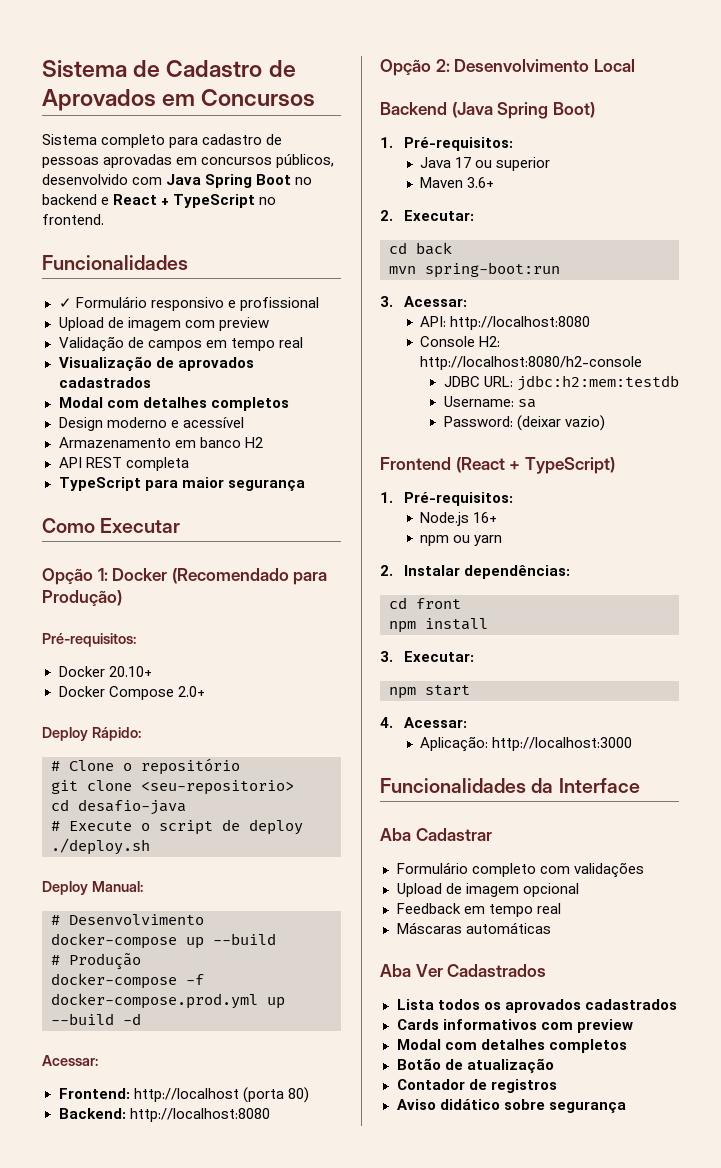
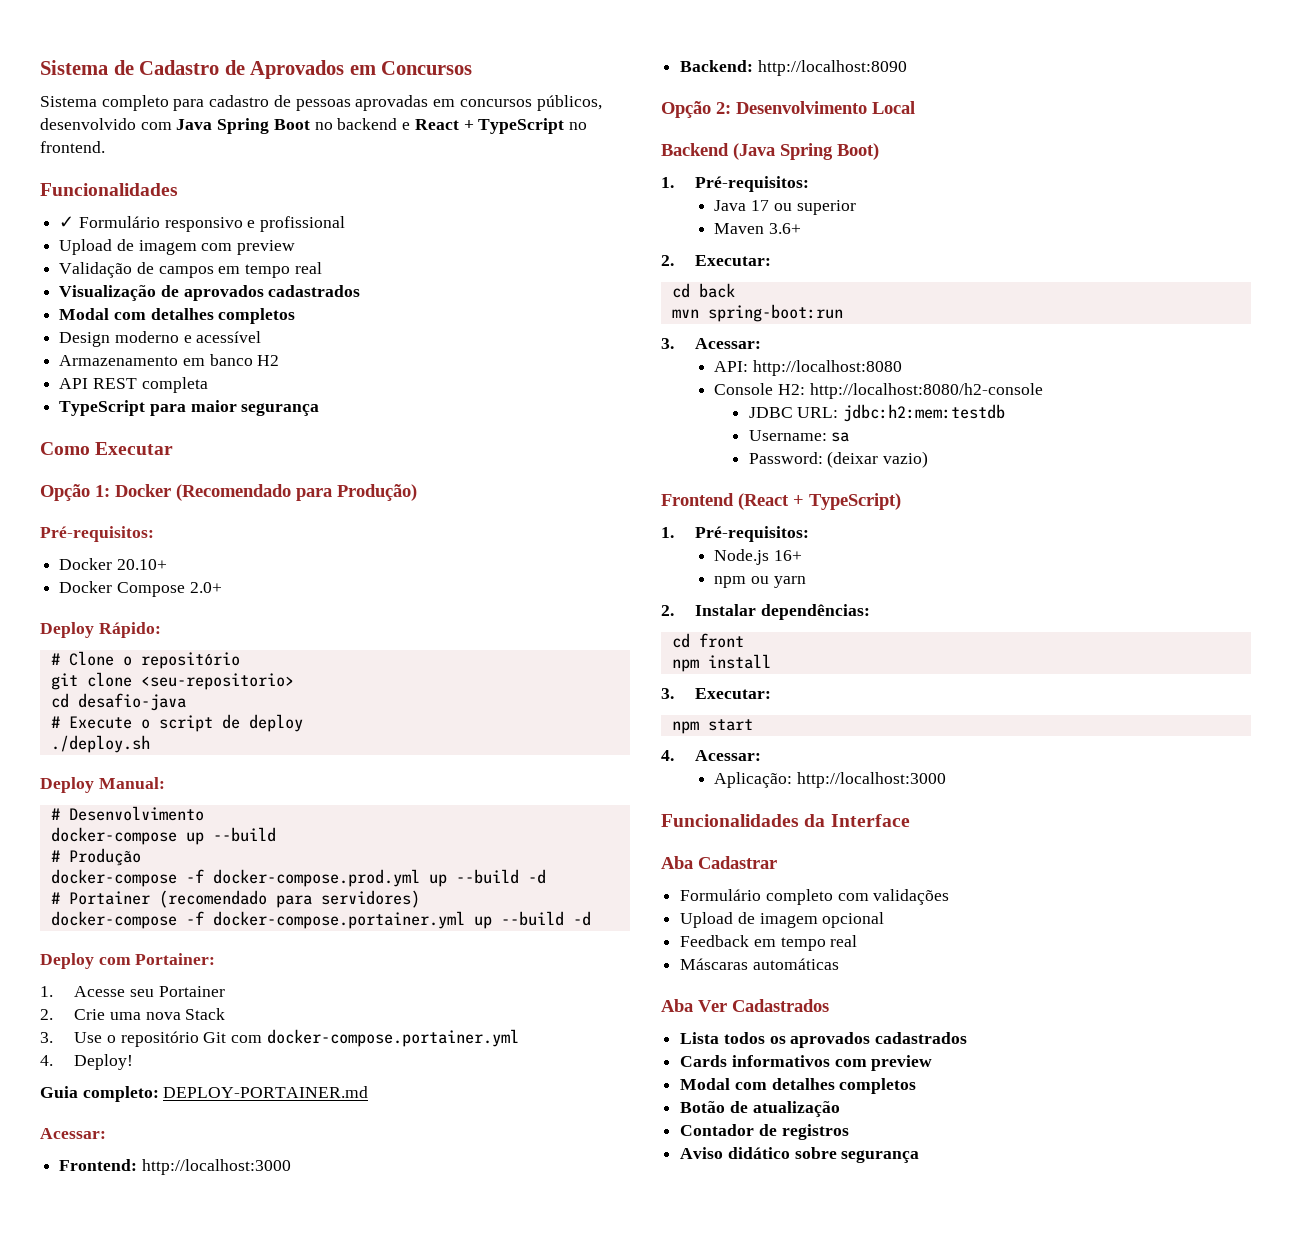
+ # Portainer (recomendado para servidores)
+ docker-compose -f docker-compose.portainer.yml up --build -d
+ Deploy com Portainer:
+ 1. Acesse seu Portainer
+ 2. Crie uma nova Stack
+ 3. Use o repositório Git com docker-compose.portainer.yml
+ 4. Deploy!
+ Guia completo: DEPLOY-PORTAINER.md
- Frontend: http://localhost (porta 80)
+ Frontend: http://localhost:3000
- Backend: http://localhost:8080
+ Backend: http://localhost:8090

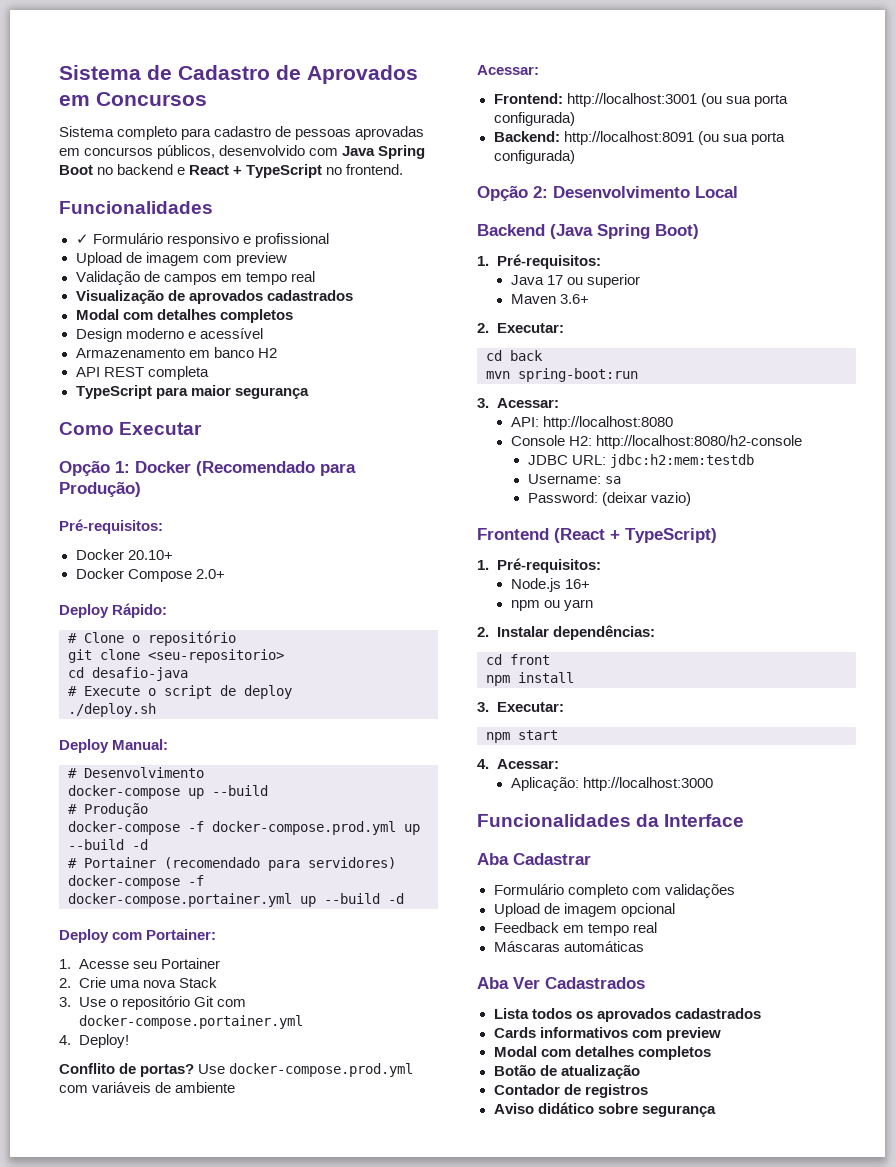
- Guia completo: DEPLOY-PORTAINER.md
+ Conflito de portas? Use docker-compose.prod.yml com variáveis de ambiente
  Acessar:
- Frontend: http://localhost:3000
- Backend: http://localhost:8090
+ Frontend: http://localhost:3001 (ou sua porta configurada)
+ Backend: http://localhost:8091 (ou sua porta configurada)

